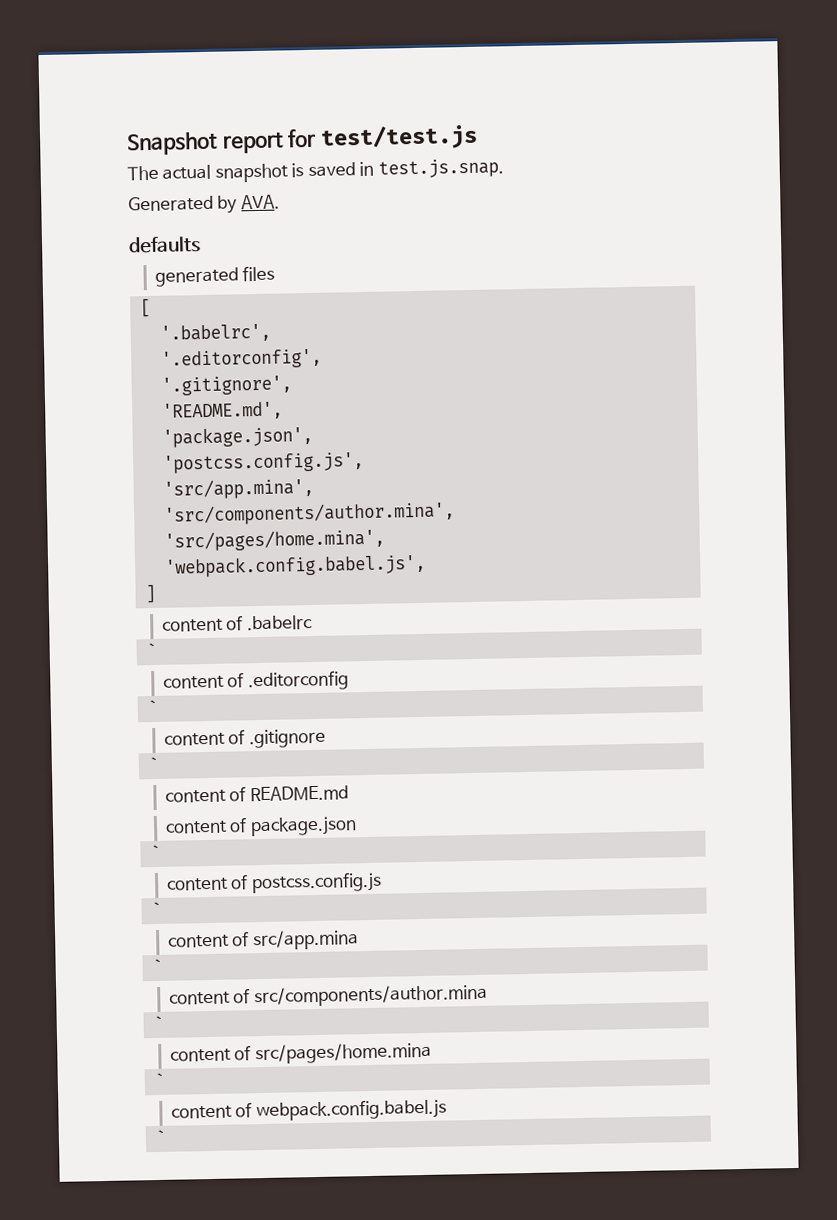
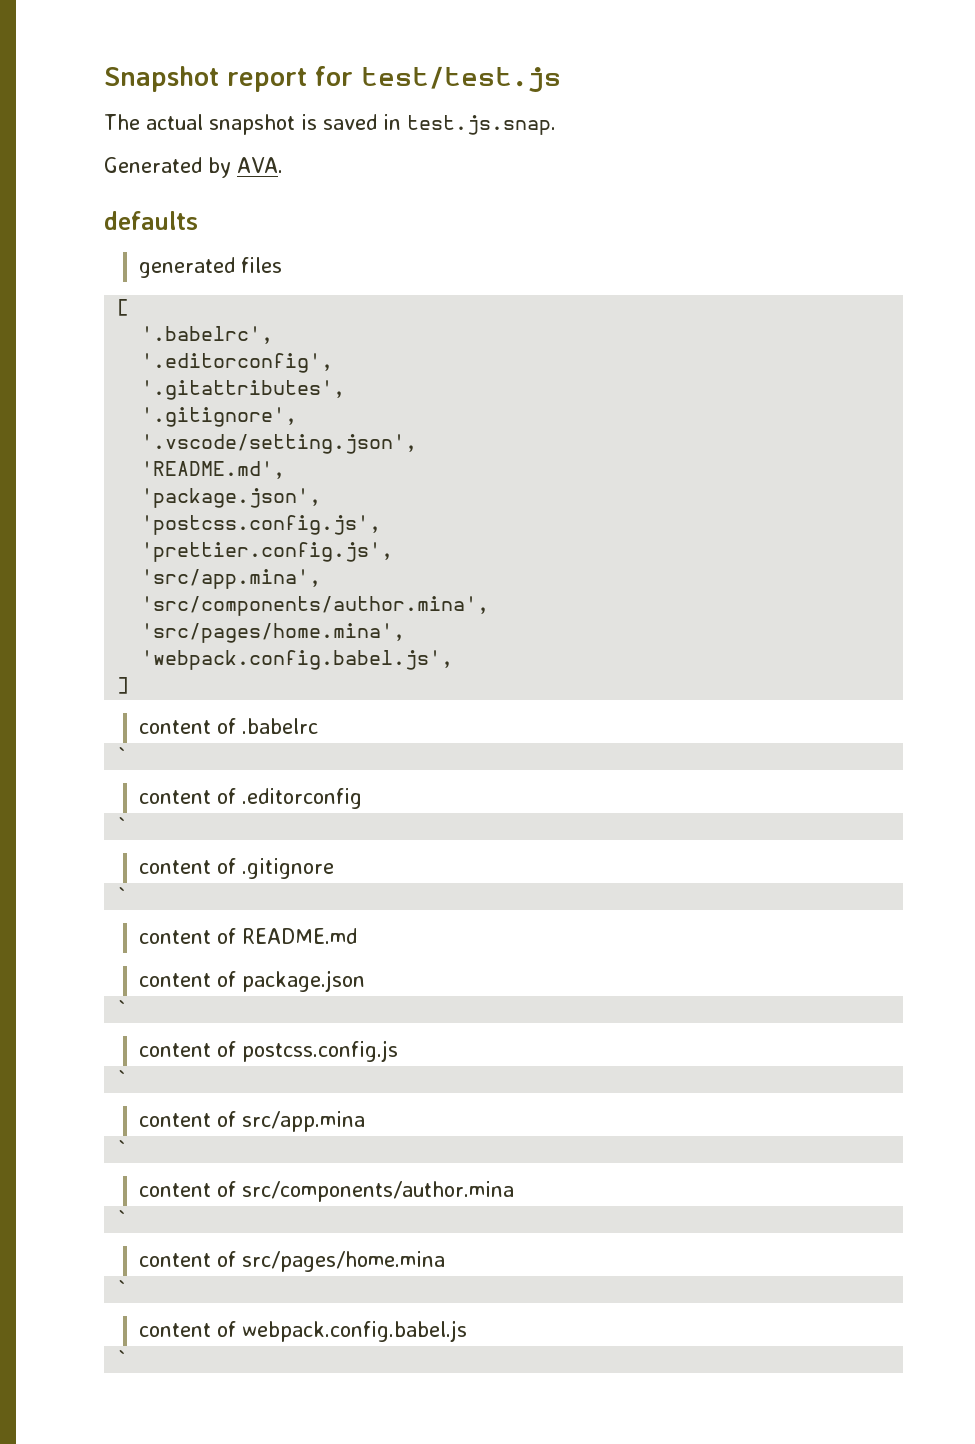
+ '.gitattributes',
+ '.vscode/setting.json',
+ 'prettier.config.js',

